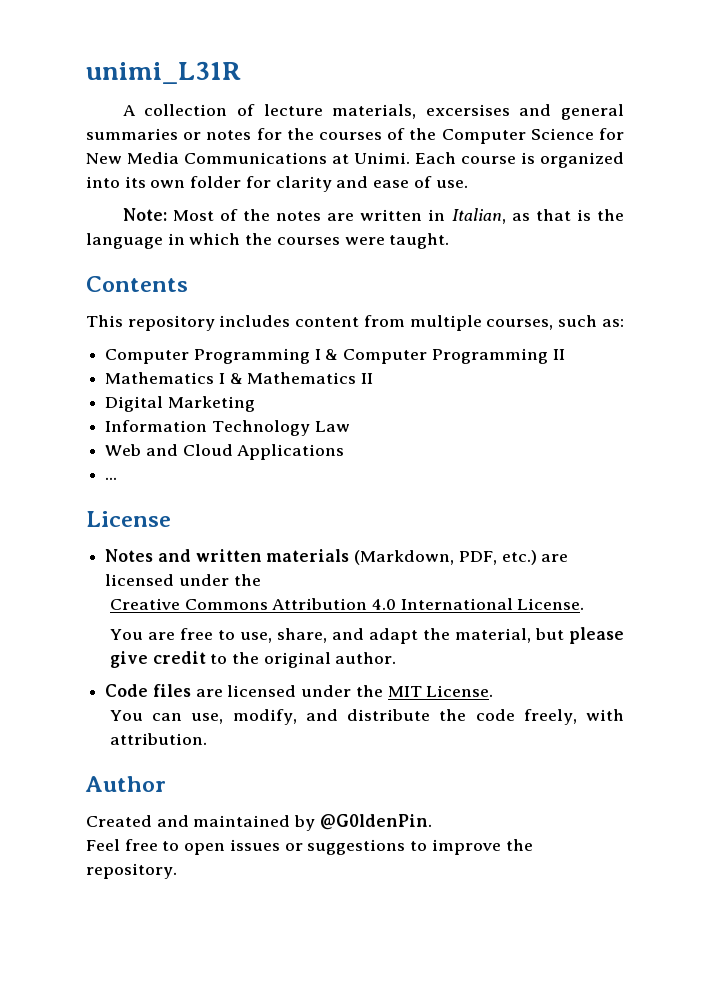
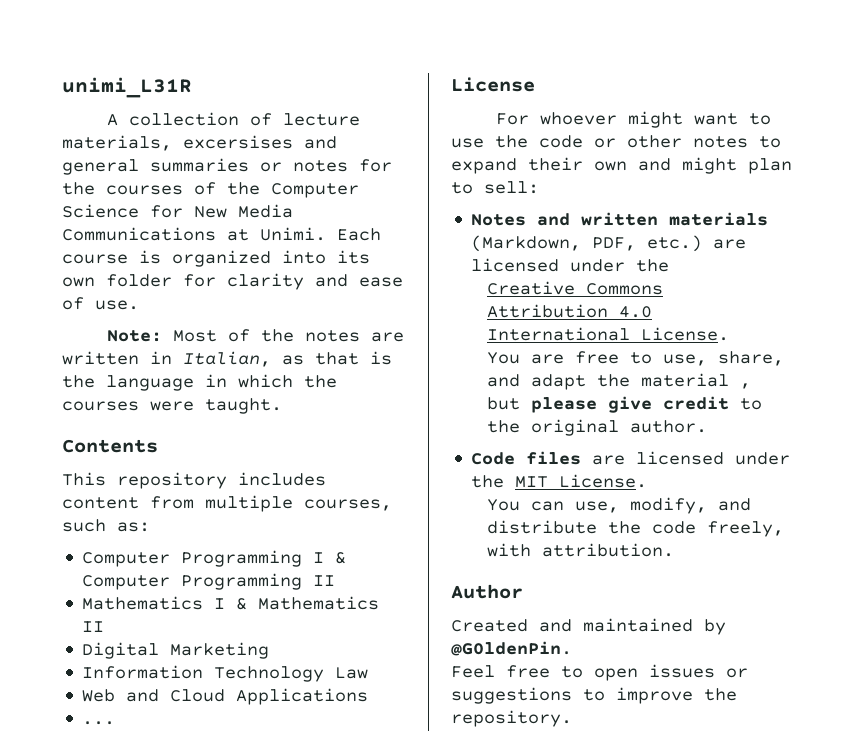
+ For whoever might want to use the code or other notes to expand their own and might plan to sell:
- You are free to use, share, and adapt the material, but please give credit to the original author.
+ You are free to use, share, and adapt the material , but please give credit to the original author.

